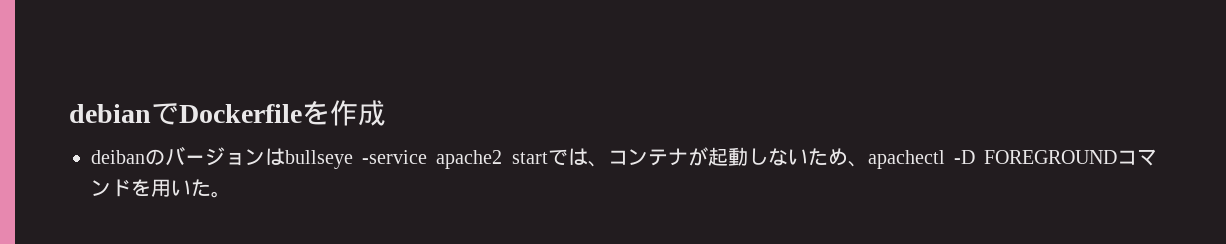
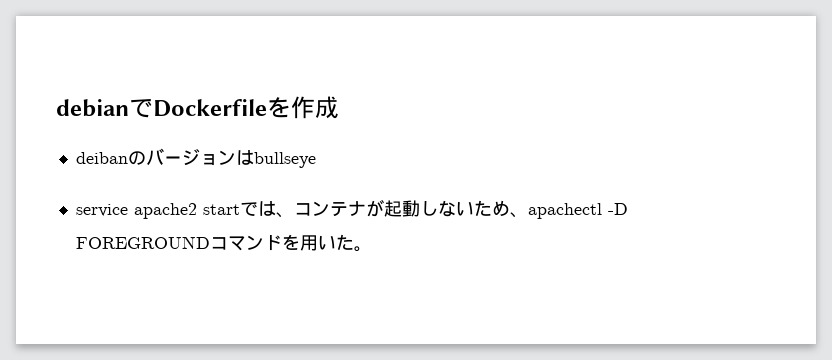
- deibanのバージョンはbullseye -service apache2 startでは、コンテナが起動しないため、apachectl -D FOREGROUNDコマンドを用いた。
+ deibanのバージョンはbullseye
+ service apache2 startでは、コンテナが起動しないため、apachectl -D FOREGROUNDコマンドを用いた。

